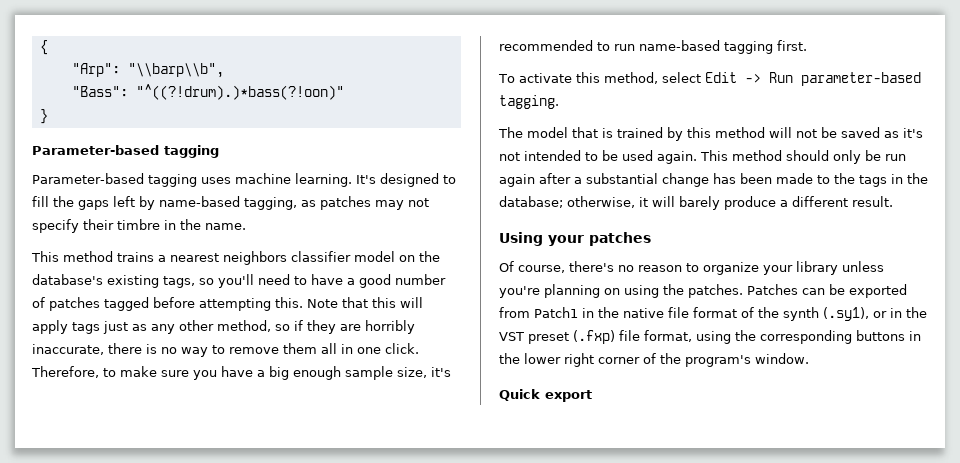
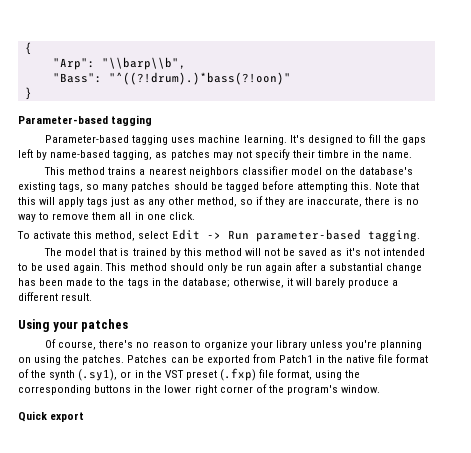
- This method trains a nearest neighbors classifier model on the database's existing tags, so you'll need to have a good number of patches tagged before attempting this.
+ This method trains a nearest neighbors classifier model on the database's existing tags, so many patches should be tagged before attempting this.
- Note that this will apply tags just as any other method, so if they are horribly inaccurate, there is no way to remove them all in one click. Therefore, to make sure you have a big enough sample size, it's recommended to run name-based tagging first.
+ Note that this will apply tags just as any other method, so if they are inaccurate, there is no way to remove them all in one click.

